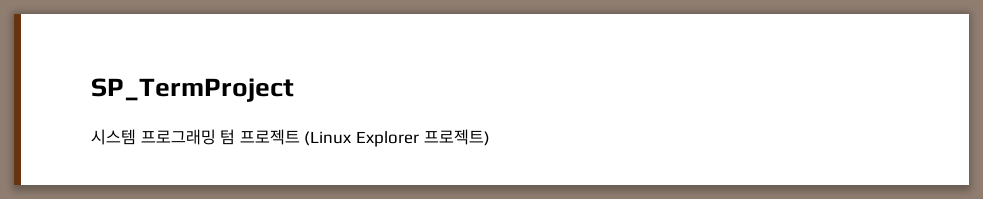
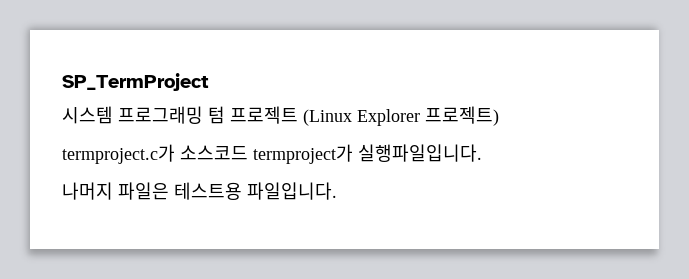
+ termproject.c가 소스코드 termproject가 실행파일입니다.
+ 나머지 파일은 테스트용 파일입니다.

